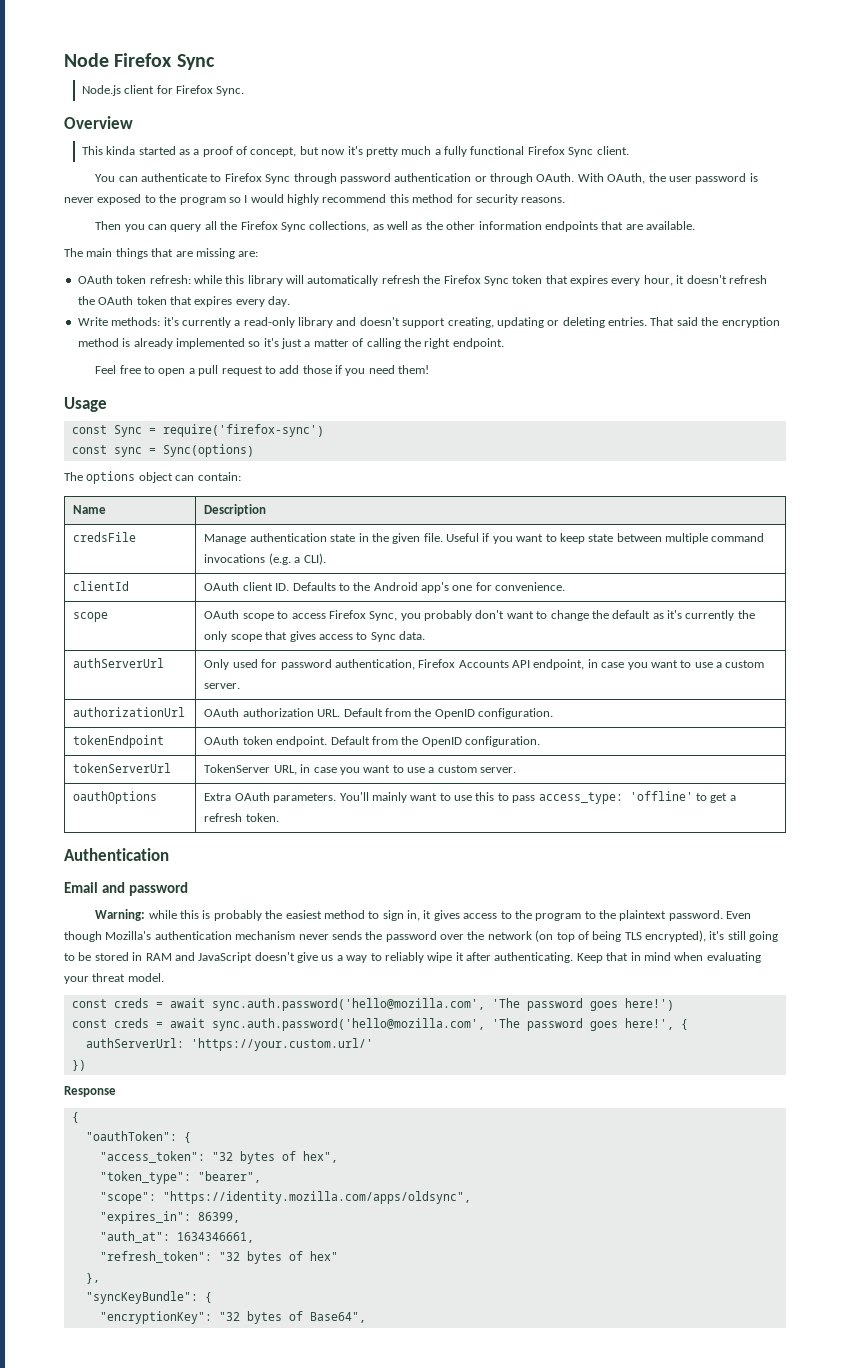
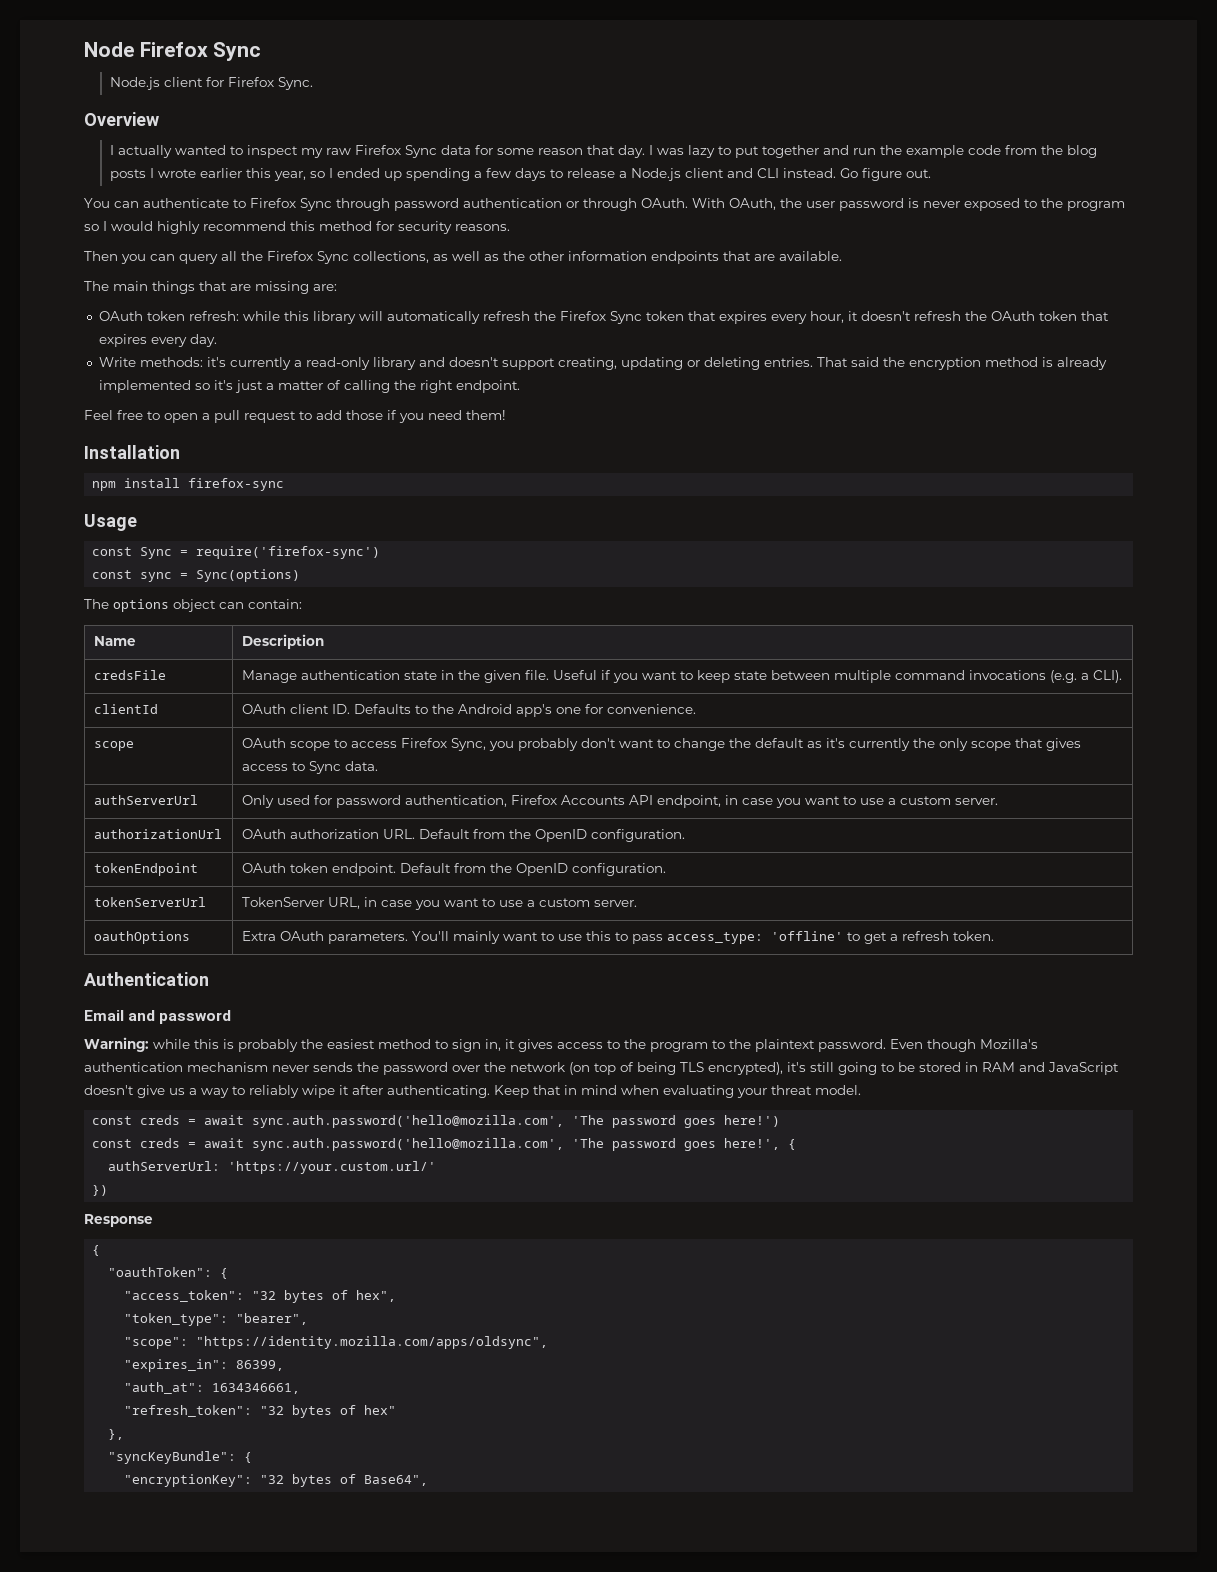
- This kinda started as a proof of concept, but now it's pretty much a fully functional Firefox Sync client.
+ I actually wanted to inspect my raw Firefox Sync data for some reason that day. I was lazy to put together and run the example code from the blog posts I wrote earlier this year, so I ended up spending a few days to release a Node.js client and CLI instead. Go figure out.
+ Installation
+ npm install firefox-sync

